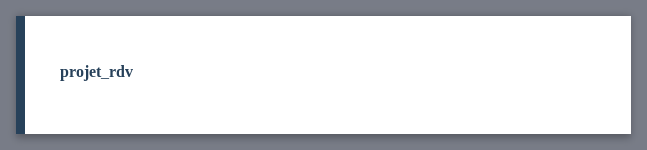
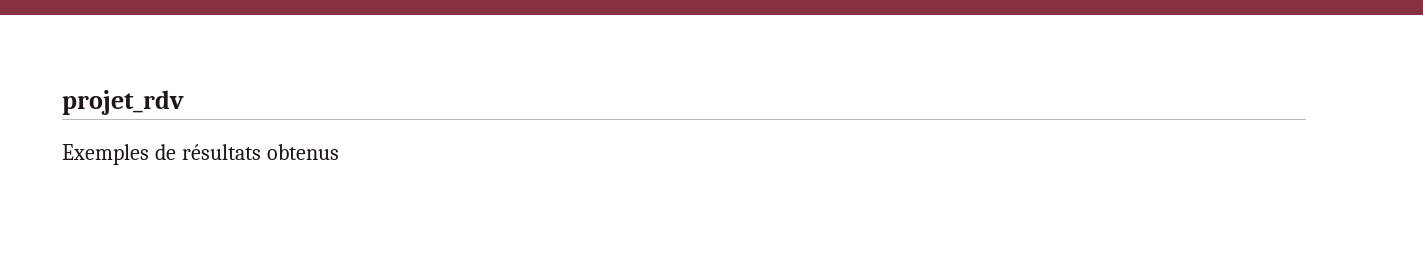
+ Exemples de résultats obtenus

